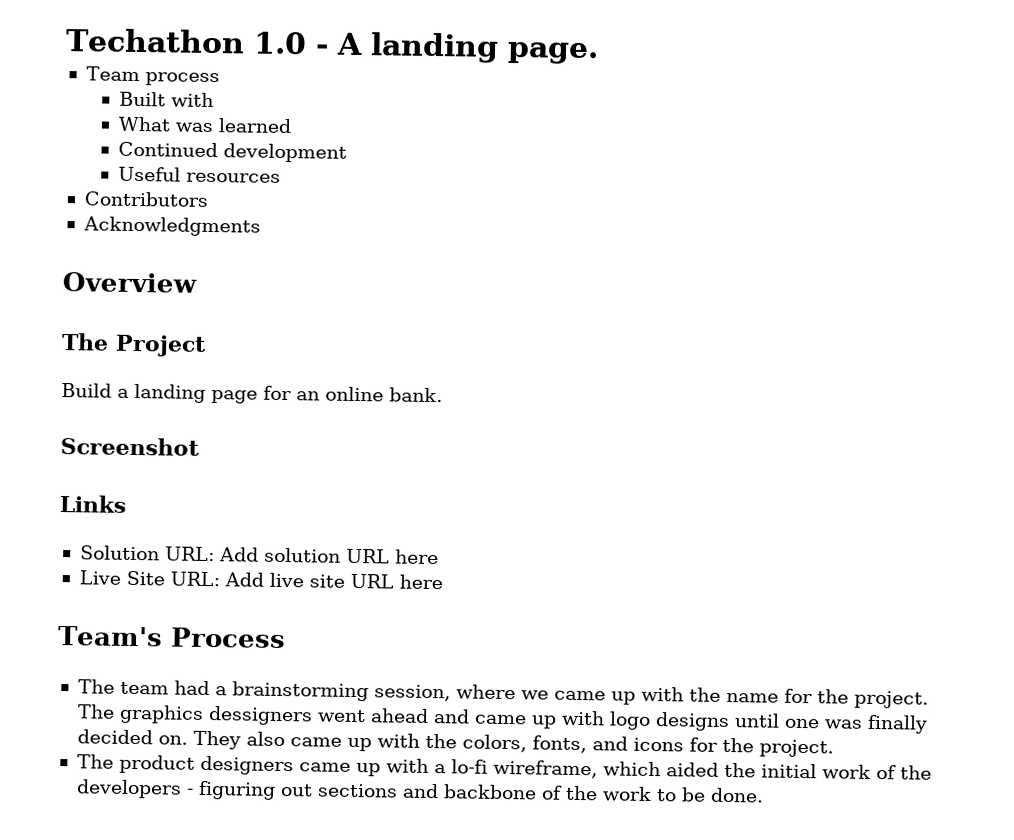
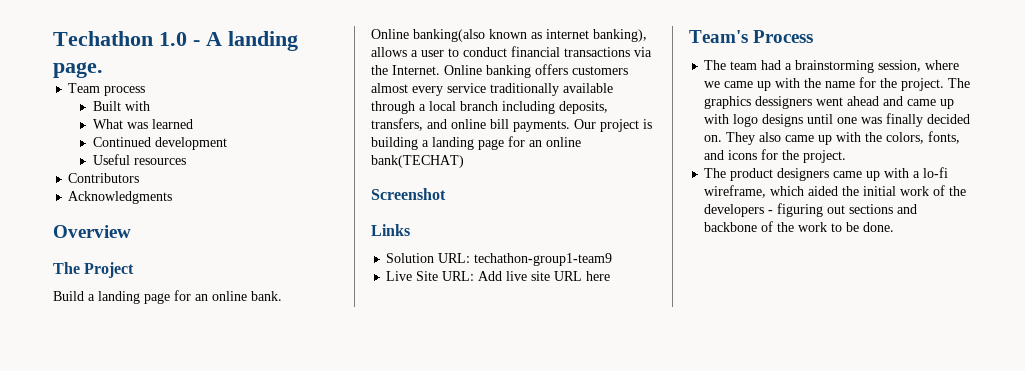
+ Online banking(also known as internet banking), allows a user to conduct financial transactions via the Internet. Online banking offers customers almost every service traditionally available through a local branch including deposits, transfers, and online bill payments. Our project is building a landing page for an online bank(TECHAT)
- Solution URL: Add solution URL here
+ Solution URL: techathon-group1-team9

